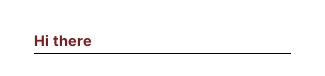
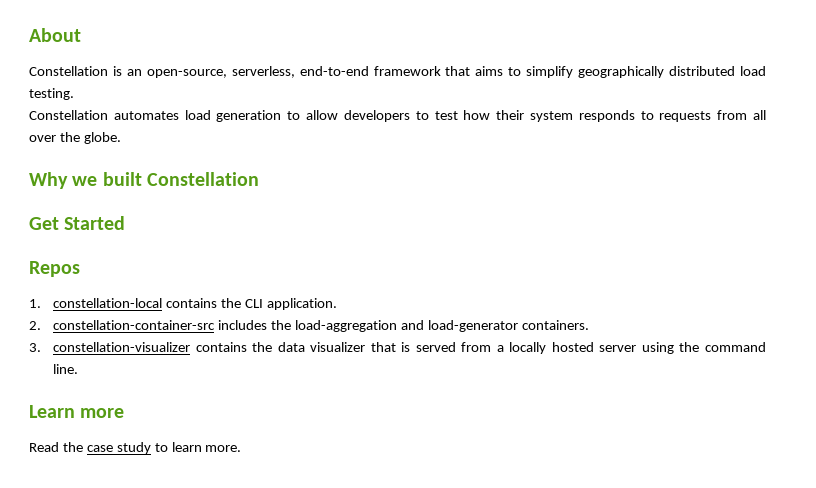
- Hi there
+ About
+ Constellation is an open-source, serverless, end-to-end framework that aims to simplify geographically distributed load testing.
+ Constellation automates load generation to allow developers to test how their system responds to requests from all over the globe.
+ Why we built Constellation
+ Get Started
+ Repos
+ 1. constellation-local contains the CLI application.
+ 2. constellation-container-src includes the load-aggregation and load-generator containers.
+ 3. constellation-visualizer contains the data visualizer that is served from a locally hosted server using the command line.
+ Learn more
+ Read the case study to learn more.

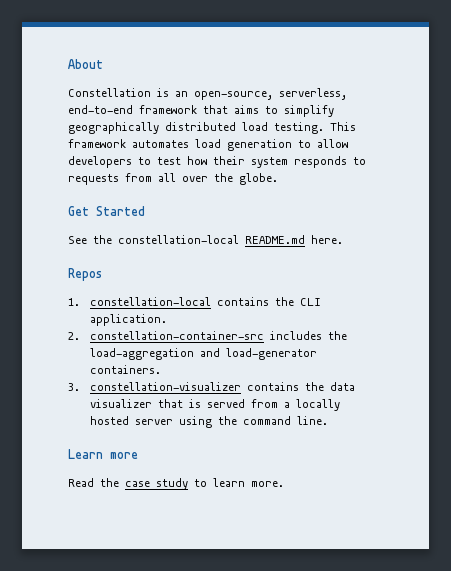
- Constellation is an open-source, serverless, end-to-end framework that aims to simplify geographically distributed load testing.
- Constellation automates load generation to allow developers to test how their system responds to requests from all over the globe.
+ Constellation is an open-source, serverless, end-to-end framework that aims to simplify geographically distributed load testing. This framework automates load generation to allow developers to test how their system responds to requests from all over the globe.
- Why we built Constellation
  Get Started
+ See the constellation-local README.md here.

